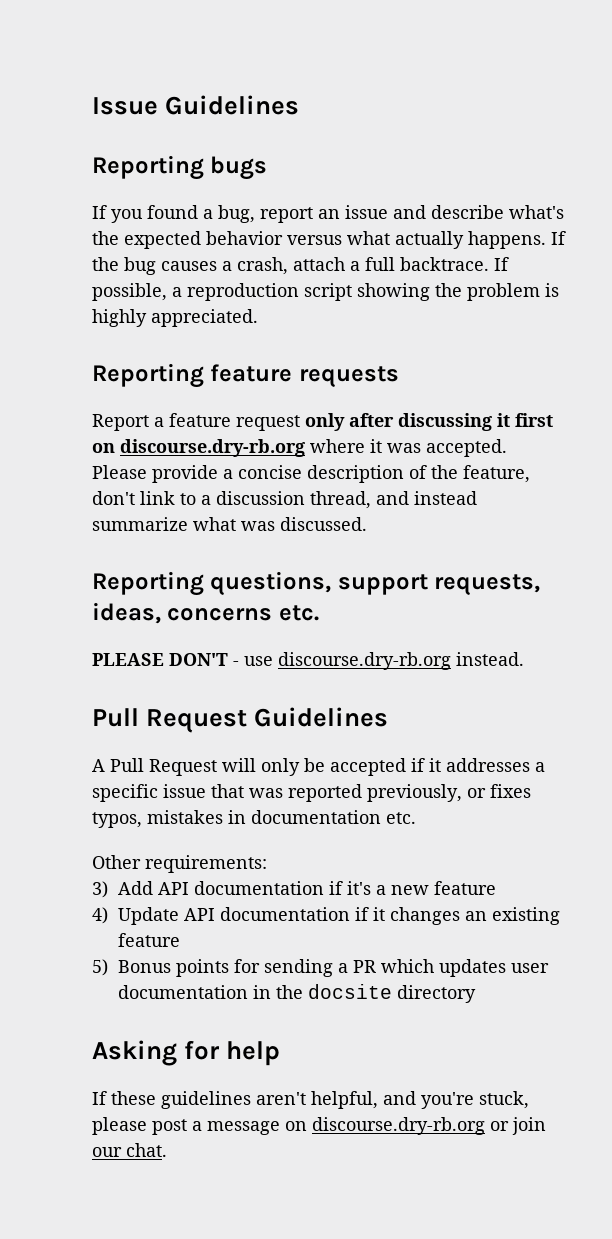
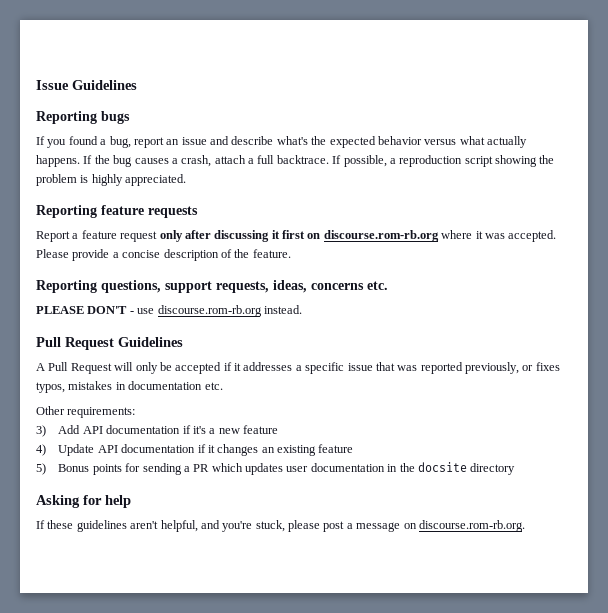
- Report a feature request only after discussing it first on discourse.dry-rb.org where it was accepted.
+ Report a feature request only after discussing it first on discourse.rom-rb.org where it was accepted.
- Please provide a concise description of the feature, don't link to a discussion thread, and instead summarize what was discussed.
+ Please provide a concise description of the feature.
- PLEASE DON'T - use discourse.dry-rb.org instead.
+ PLEASE DON'T - use discourse.rom-rb.org instead.
- If these guidelines aren't helpful, and you're stuck, please post a message on discourse.dry-rb.org or join our chat.
+ If these guidelines aren't helpful, and you're stuck, please post a message on discourse.rom-rb.org.

